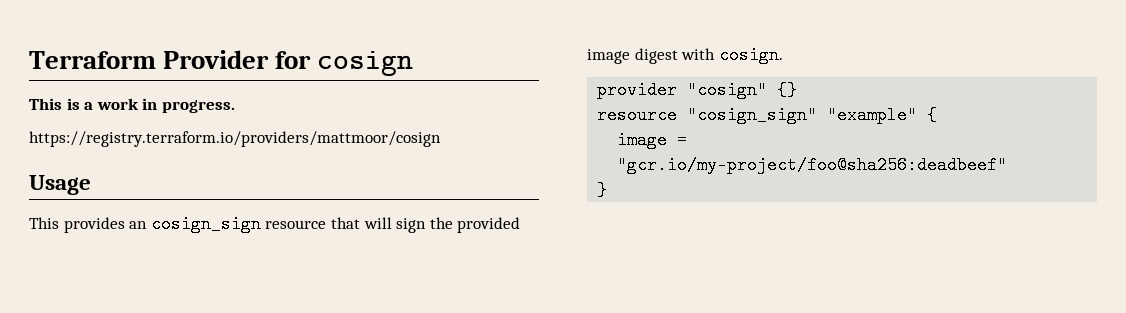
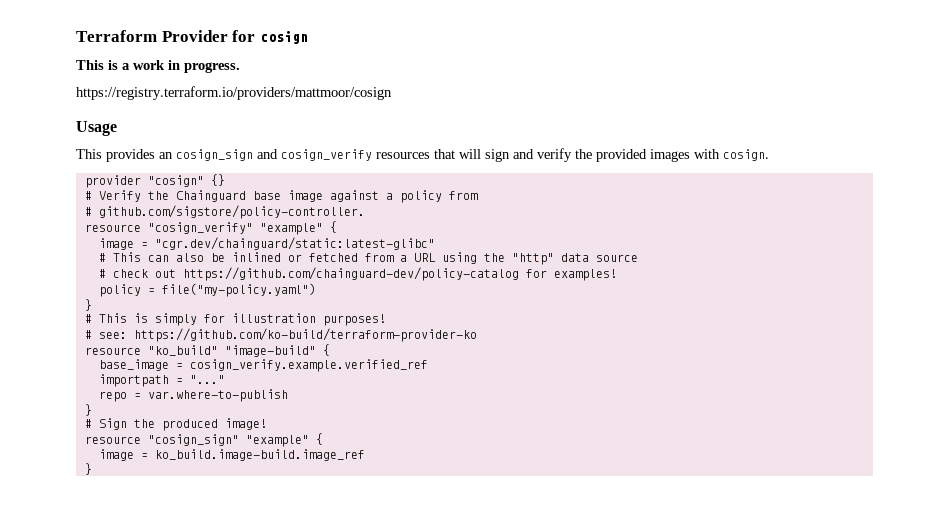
- This provides an cosign_sign resource that will sign the provided image digest with cosign.
+ This provides an cosign_sign and cosign_verify resources that will sign and verify the provided images with cosign.
+ # Verify the Chainguard base image against a policy from
+ # github.com/sigstore/policy-controller.
+ resource "cosign_verify" "example" {
+ image = "cgr.dev/chainguard/static:latest-glibc"
+ # This can also be inlined or fetched from a URL using the "http" data source
+ # check out https://github.com/chainguard-dev/policy-catalog for examples!
+ policy = file("my-policy.yaml")
+ }
+ # This is simply for illustration purposes!
+ # see: https://github.com/ko-build/terraform-provider-ko
+ resource "ko_build" "image-build" {
+ base_image = cosign_verify.example.verified_ref
+ importpath = "..."
+ repo = var.where-to-publish
+ }
+ # Sign the produced image!
- image = "gcr.io/my-project/foo@sha256:deadbeef"
+ image = ko_build.image-build.image_ref

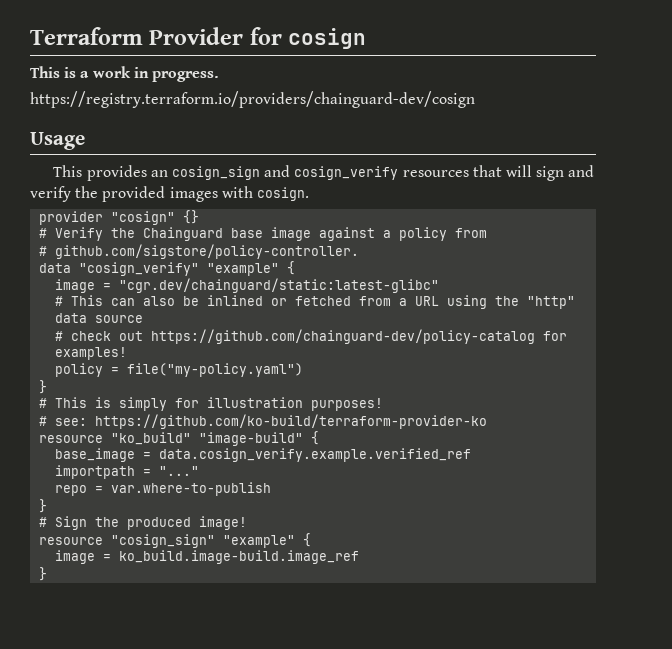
- https://registry.terraform.io/providers/mattmoor/cosign
+ https://registry.terraform.io/providers/chainguard-dev/cosign
- resource "cosign_verify" "example" {
+ data "cosign_verify" "example" {
- base_image = cosign_verify.example.verified_ref
+ base_image = data.cosign_verify.example.verified_ref

